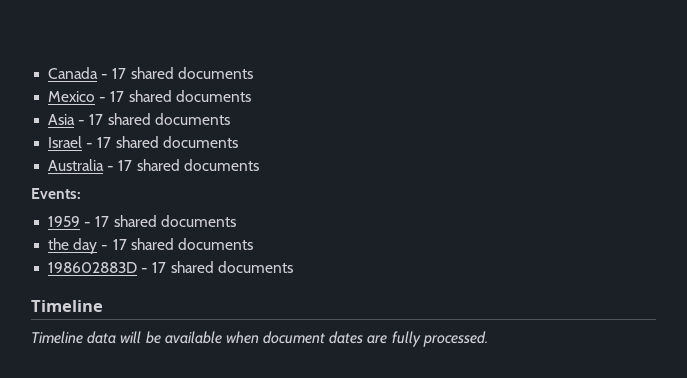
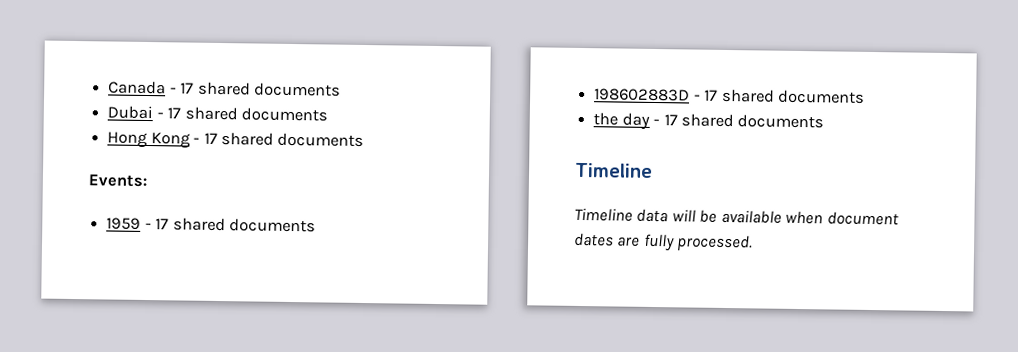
- Mexico - 17 shared documents
- Asia - 17 shared documents
- Israel - 17 shared documents
- Australia - 17 shared documents
+ Dubai - 17 shared documents
+ Hong Kong - 17 shared documents
+ 198602883D - 17 shared documents
  the day - 17 shared documents
- 198602883D - 17 shared documents

